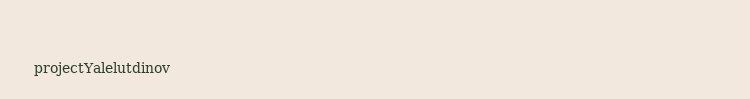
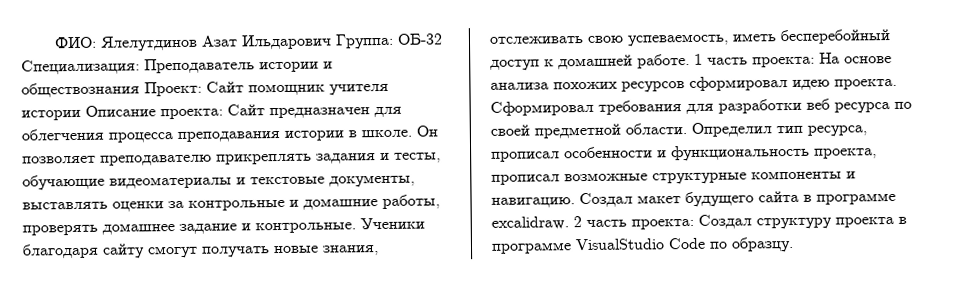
- projectYalelutdinov
+ ФИО: Ялелутдинов Азат Ильдарович Группа: ОБ-32 Специализация: Преподаватель истории и обществознания Проект: Сайт помощник учителя истории Описание проекта: Сайт предназначен для облегчения процесса преподавания истории в школе. Он позволяет преподавателю прикреплять задания и тесты, обучающие видеоматериалы и текстовые документы, выставлять оценки за контрольные и домашние работы, проверять домашнее задание и контрольные. Ученики благодаря сайту смогут получать новые знания, отслеживать свою успеваемость, иметь бесперебойный доступ к домашней работе. 1 часть проекта: На основе анализа похожих ресурсов сформировал идею проекта. Сформировал требования для разработки веб ресурса по своей предметной области. Определил тип ресурса, прописал особенности и функциональность проекта, прописал возможные структурные компоненты и навигацию. Создал макет будущего сайта в программе excalidraw. 2 часть проекта: Создал структуру проекта в программе VisualStudio Code по образцу.

